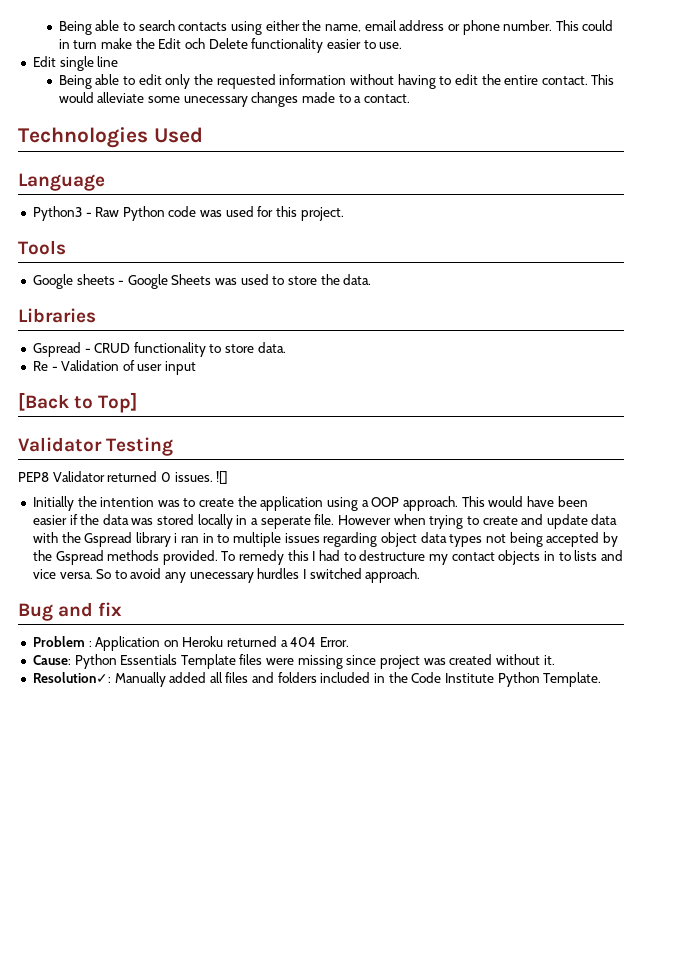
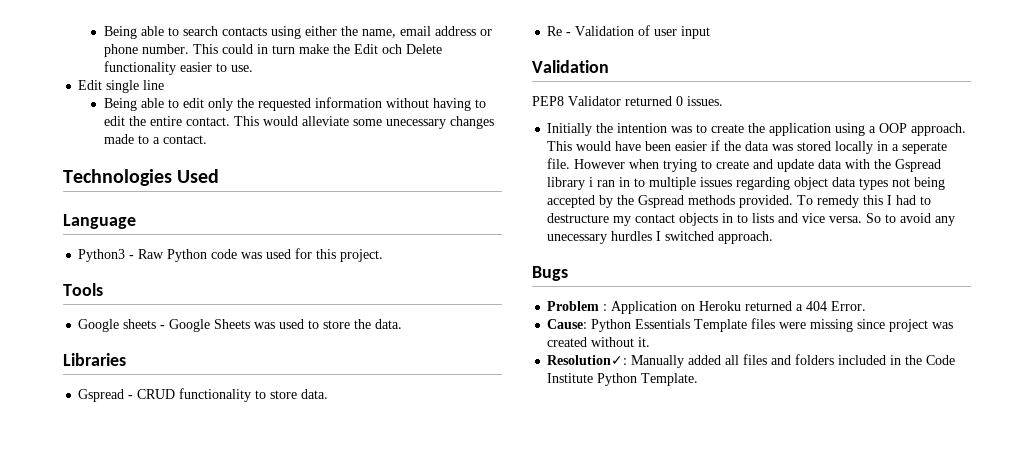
  Re - Validation of user input
- [Back to Top]
- Validator Testing
+ Validation
- ![]
- Bug and fix
+ Bugs

